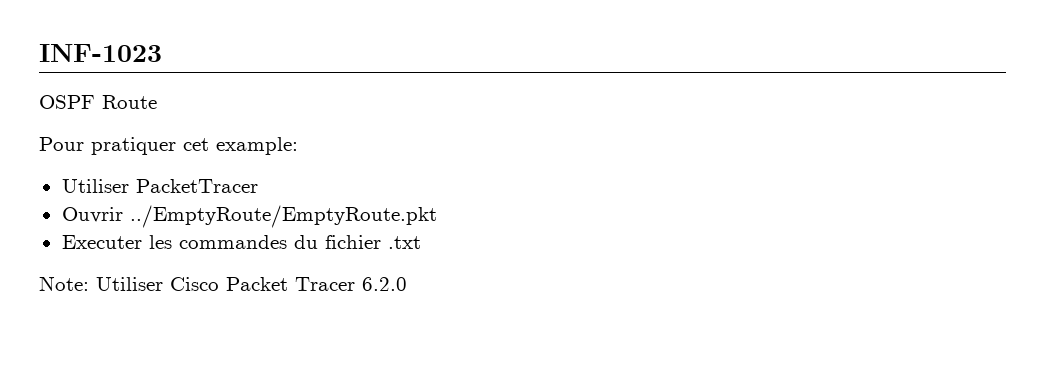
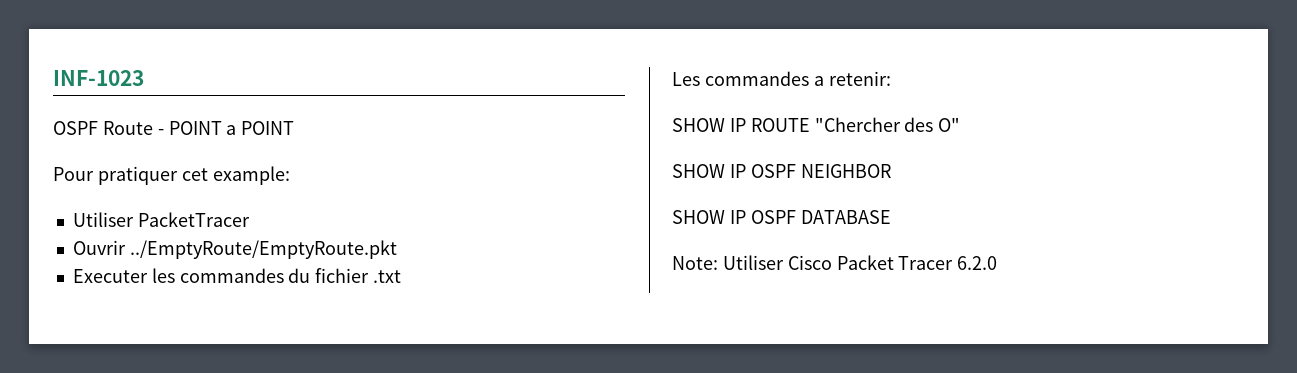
- OSPF Route
+ OSPF Route - POINT a POINT
+ Les commandes a retenir:
+ SHOW IP ROUTE "Chercher des O"
+ SHOW IP OSPF NEIGHBOR
+ SHOW IP OSPF DATABASE

